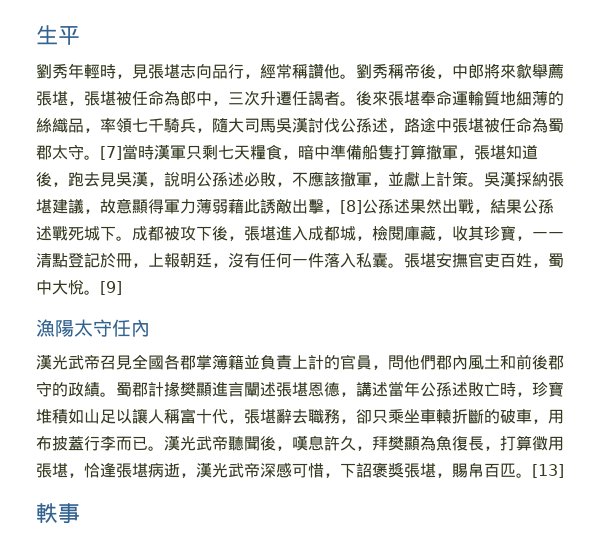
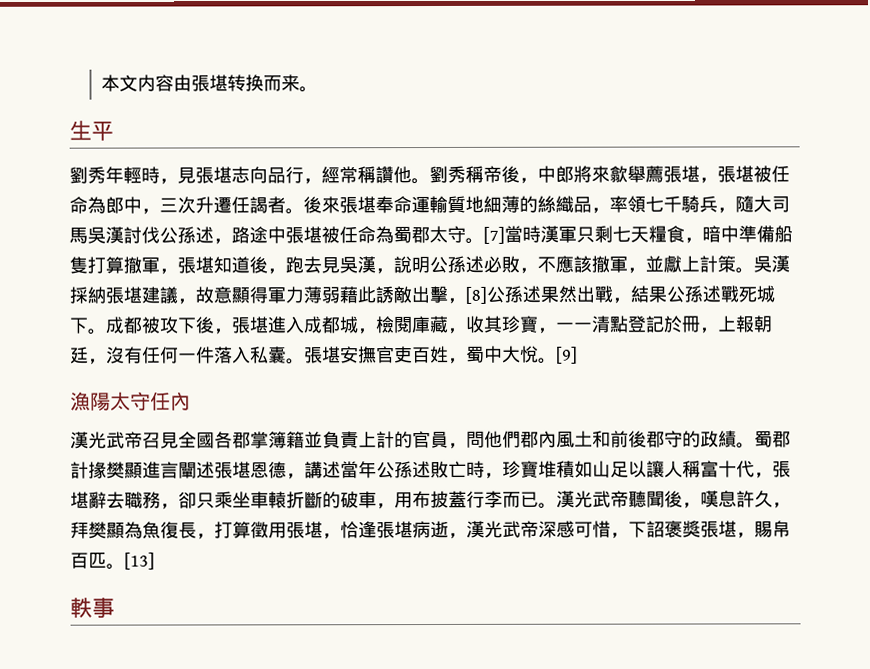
+ 本文内容由張堪转换而来。

